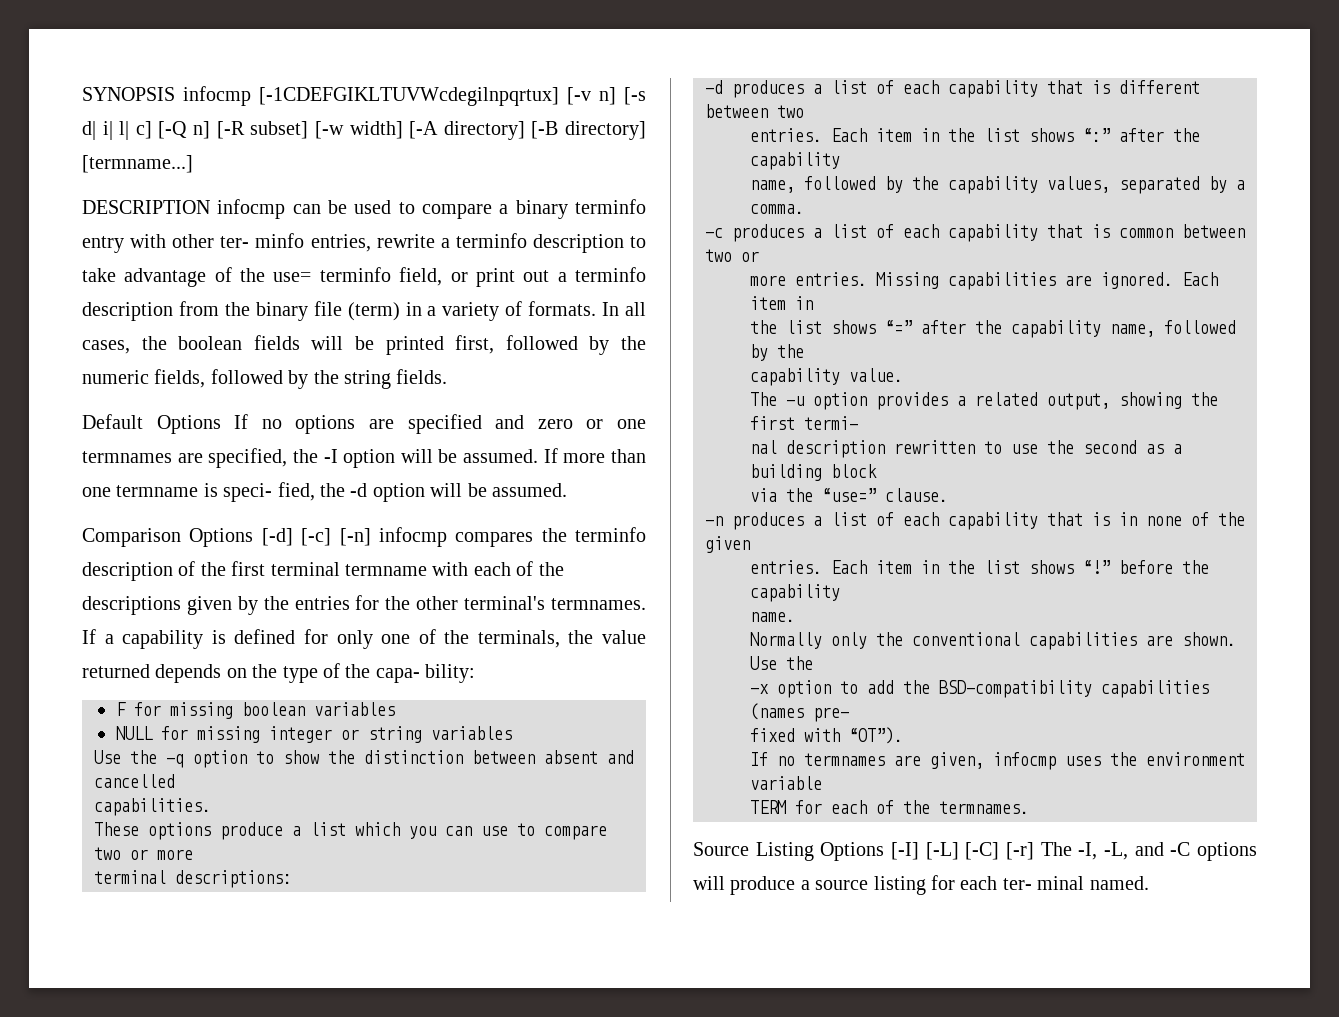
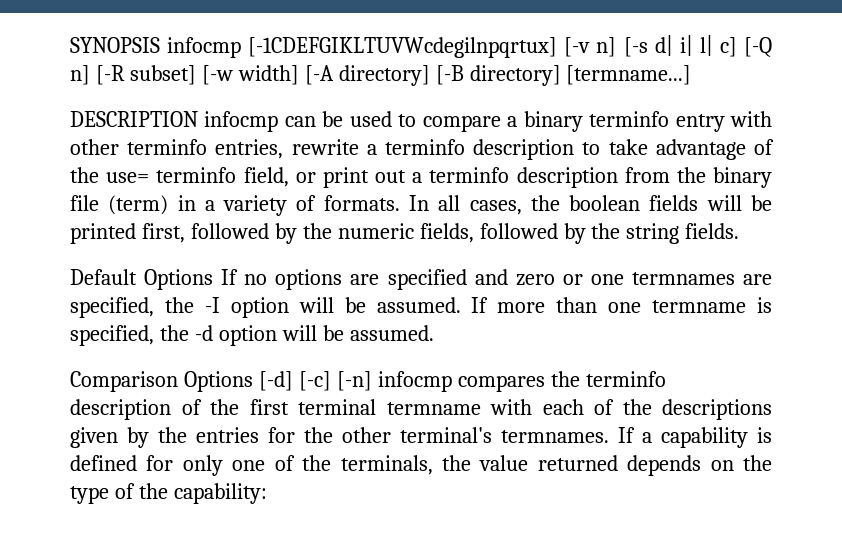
- DESCRIPTION infocmp can be used to compare a binary terminfo entry with other ter‐ minfo entries, rewrite a terminfo description to take advantage of the use= terminfo field, or print out a terminfo description from the binary file (term) in a variety of formats.
+ DESCRIPTION infocmp can be used to compare a binary terminfo entry with other terminfo entries, rewrite a terminfo description to take advantage of the use= terminfo field, or print out a terminfo description from the binary file (term) in a variety of formats.
- If more than one termname is speci‐ fied, the -d option will be assumed.
+ If more than one termname is specified, the -d option will be assumed.
- If a capability is defined for only one of the terminals, the value returned depends on the type of the capa‐ bility:
- F for missing boolean variables
- NULL for missing integer or string variables
- Use the -q option to show the distinction between absent and cancelled
- capabilities.
- These options produce a list which you can use to compare two or more
- terminal descriptions:
- -d produces a list of each capability that is different between two
- entries. Each item in the list shows “:” after the capability
- name, followed by the capability values, separated by a comma.
- -c produces a list of each capability that is common between two or
- more entries. Missing capabilities are ignored. Each item in
- the list shows “=” after the capability name, followed by the
- capability value.
- The -u option provides a related output, showing the first termi‐
- nal description rewritten to use the second as a building block
- via the “use=” clause.
- -n produces a list of each capability that is in none of the given
- entries. Each item in the list shows “!” before the capability
- name.
- Normally only the conventional capabilities are shown. Use the
- -x option to add the BSD-compatibility capabilities (names pre‐
- fixed with “OT”).
- If no termnames are given, infocmp uses the environment variable
- TERM for each of the termnames.
- Source Listing Options [-I] [-L] [-C] [-r] The -I, -L, and -C options will produce a source listing for each ter‐ minal named.
+ If a capability is defined for only one of the terminals, the value returned depends on the type of the capability:

